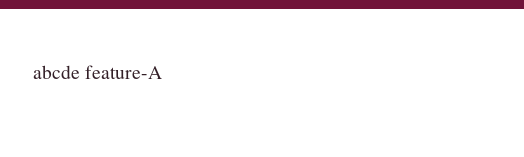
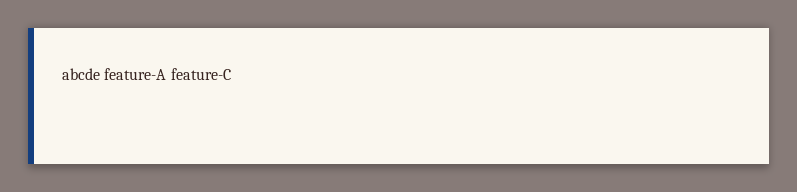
- abcde feature-A
+ abcde feature-A feature-C

